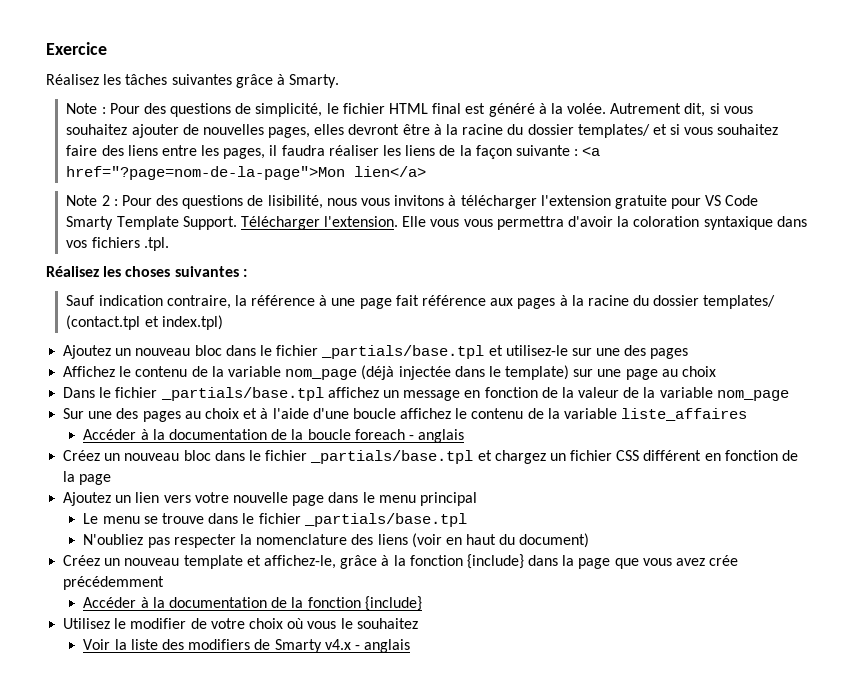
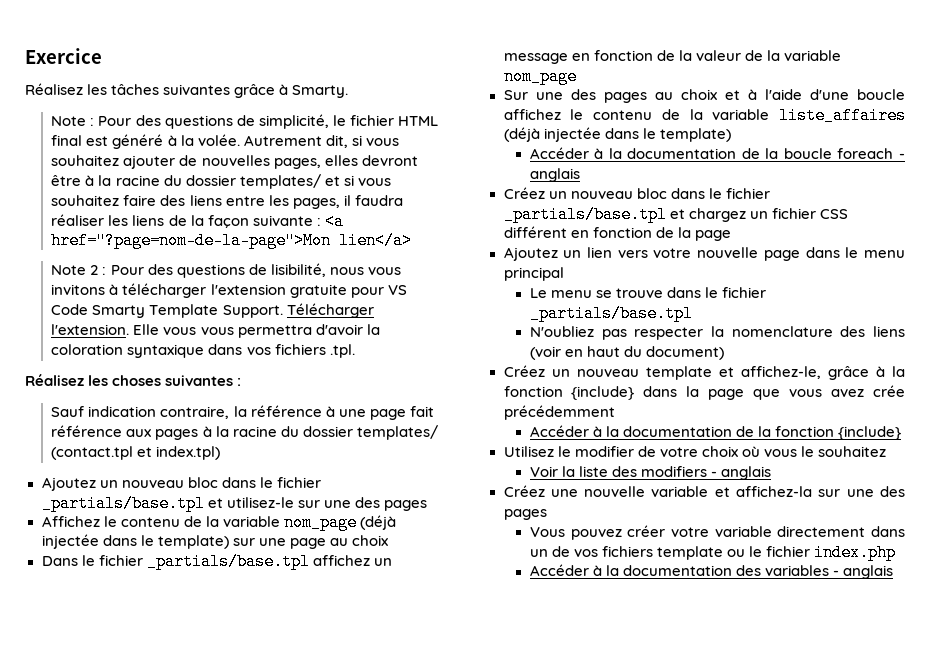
- Sur une des pages au choix et à l'aide d'une boucle affichez le contenu de la variable liste_affaires
+ Sur une des pages au choix et à l'aide d'une boucle affichez le contenu de la variable liste_affaires (déjà injectée dans le template)
- Voir la liste des modifiers de Smarty v4.x - anglais
+ Voir la liste des modifiers - anglais
+ Créez une nouvelle variable et affichez-la sur une des pages
+ Vous pouvez créer votre variable directement dans un de vos fichiers template ou le fichier index.php
+ Accéder à la documentation des variables - anglais

